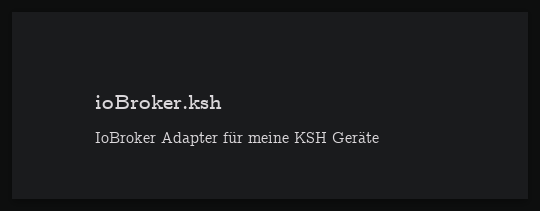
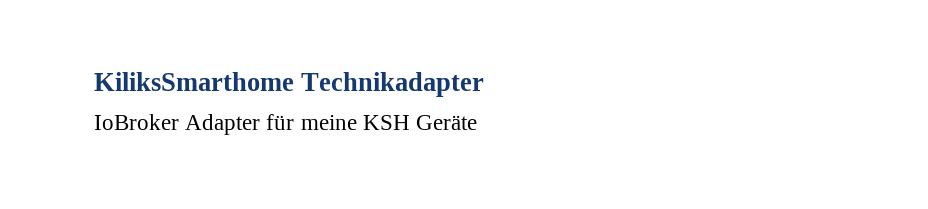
- ioBroker.ksh
+ KiliksSmarthome Technikadapter

